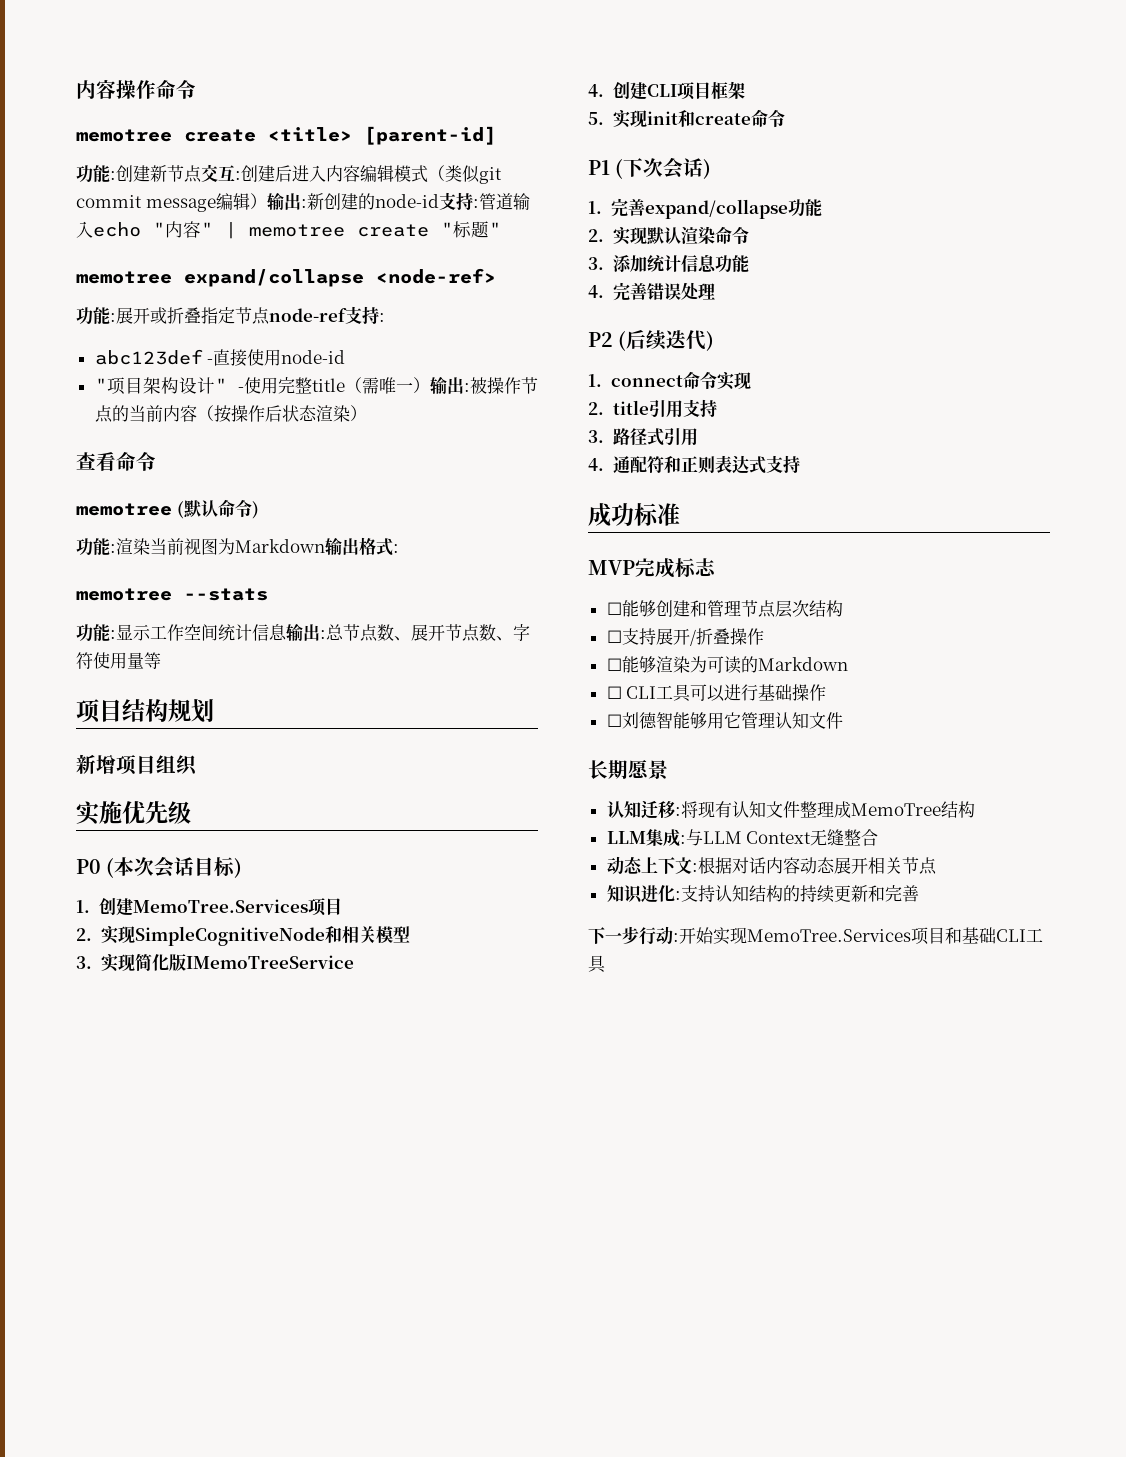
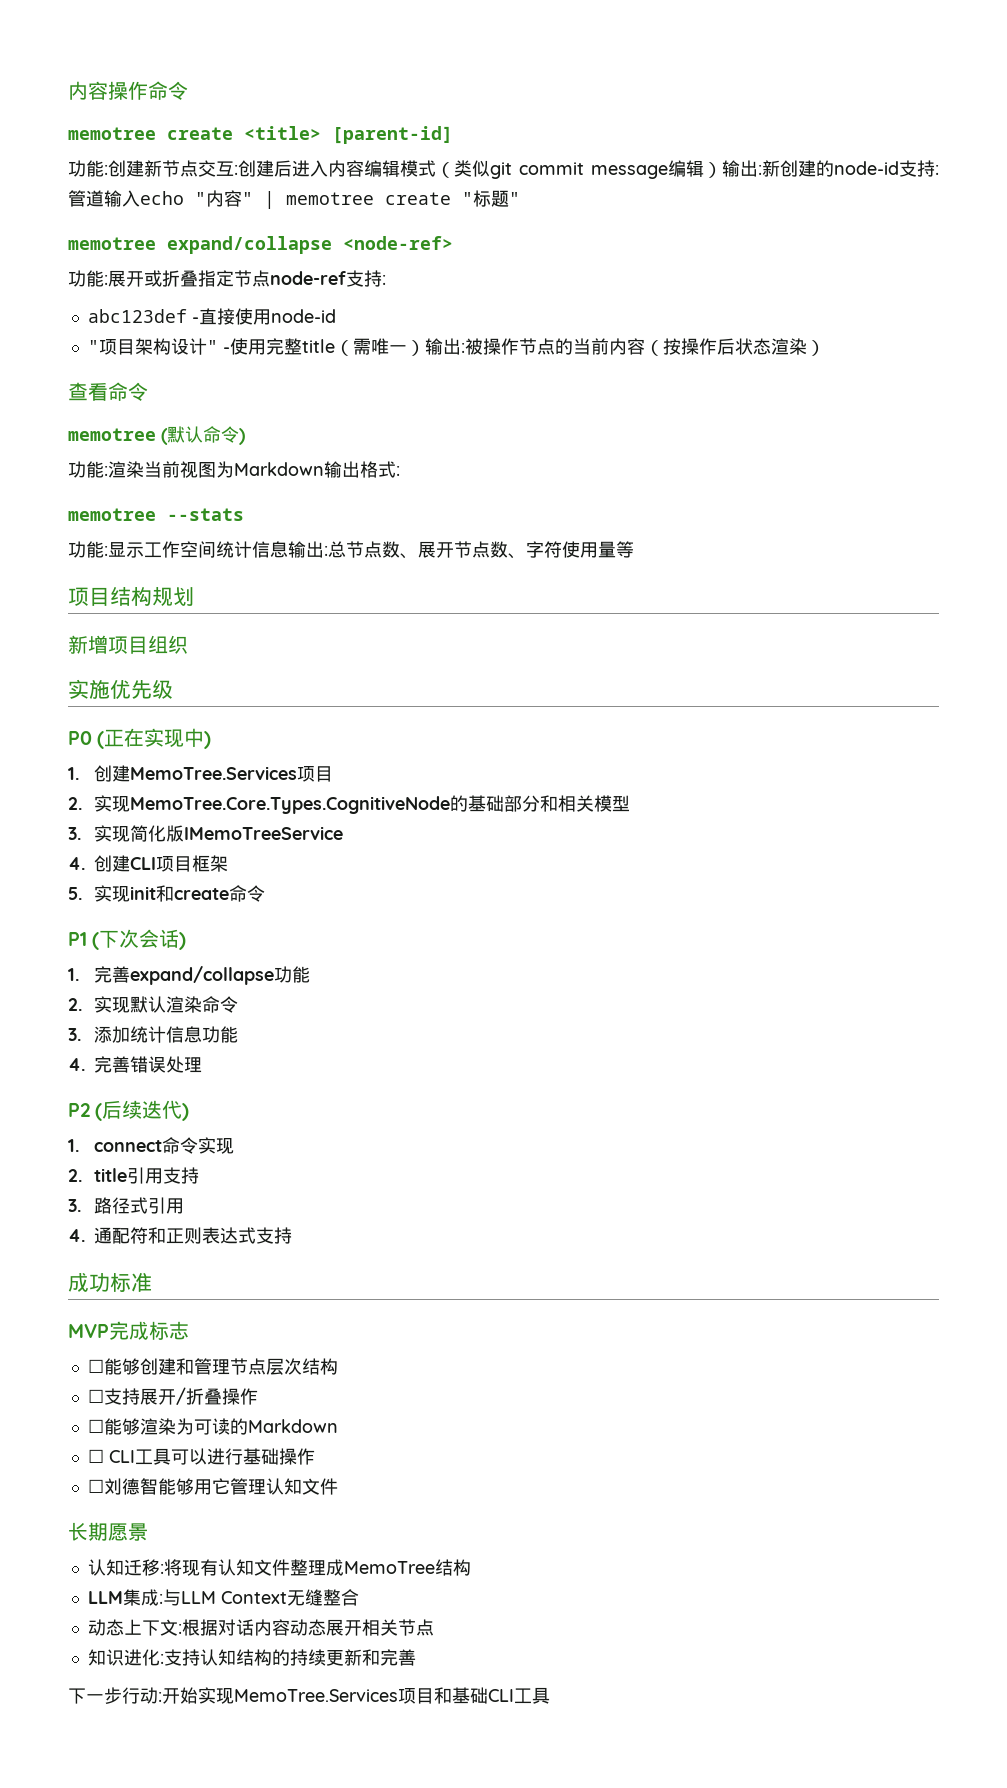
- P0 (本次会话目标)
+ P0 (正在实现中)
- 2.实现SimpleCognitiveNode和相关模型
+ 2.实现MemoTree.Core.Types.CognitiveNode的基础部分和相关模型

